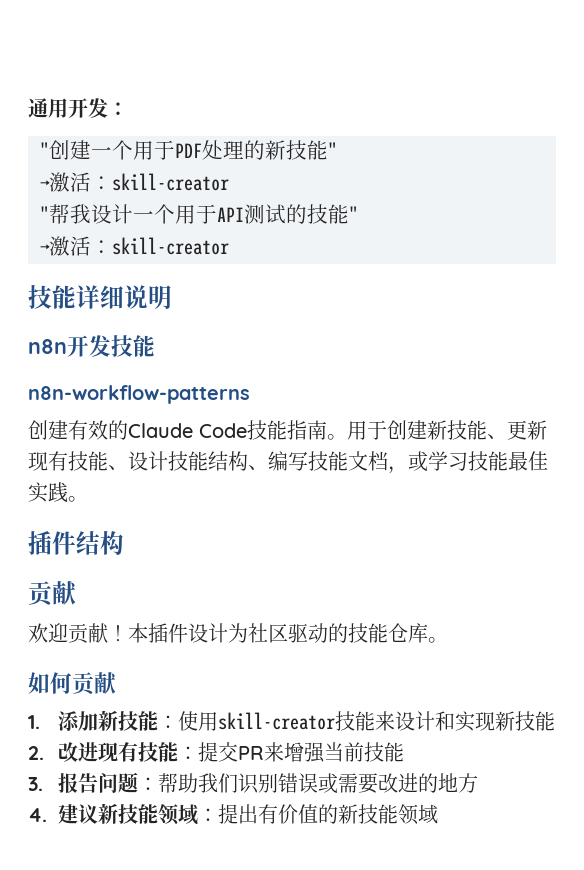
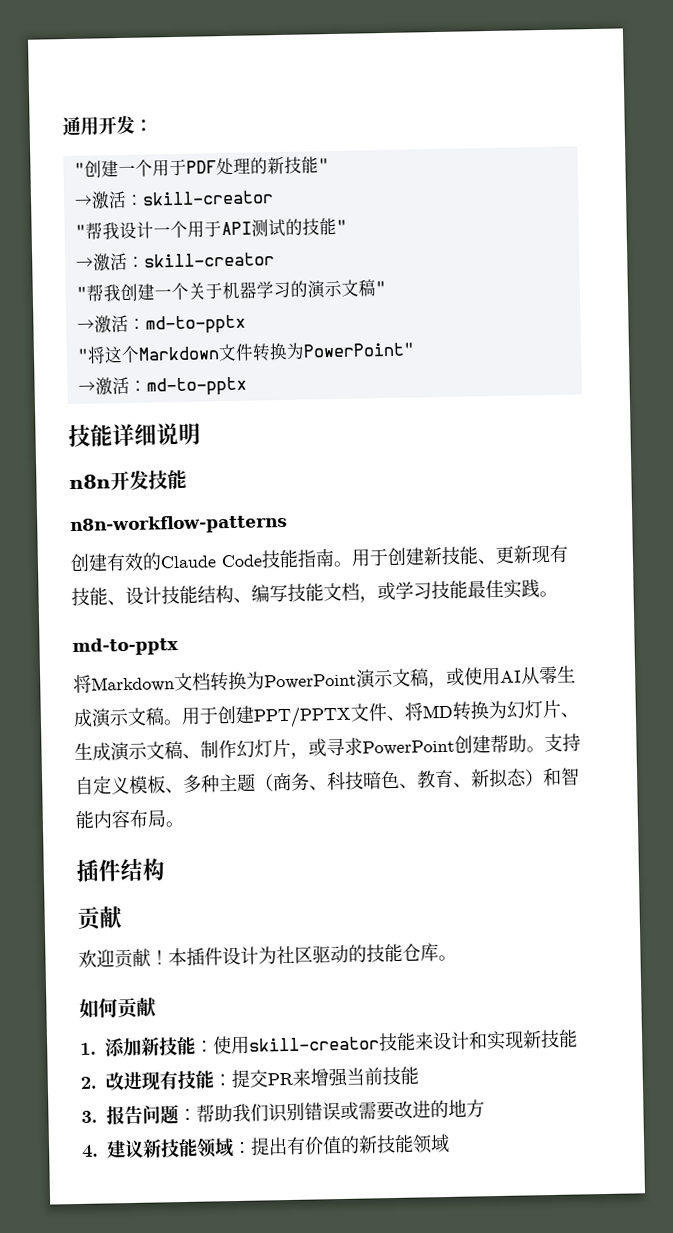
+ "帮我创建一个关于机器学习的演示文稿"
+ →激活：md-to-pptx
+ "将这个Markdown文件转换为PowerPoint"
+ →激活：md-to-pptx
  用于创建新技能、更新现有技能、设计技能结构、编写技能文档，或学习技能最佳实践。
+ md-to-pptx
+ 将Markdown文档转换为PowerPoint演示文稿，或使用AI从零生成演示文稿。用于创建PPT/PPTX文件、将MD转换为幻灯片、生成演示文稿、制作幻灯片，或寻求PowerPoint创建帮助。支持自定义模板、多种主题（商务、科技暗色、教育、新拟态）和智能内容布局。

